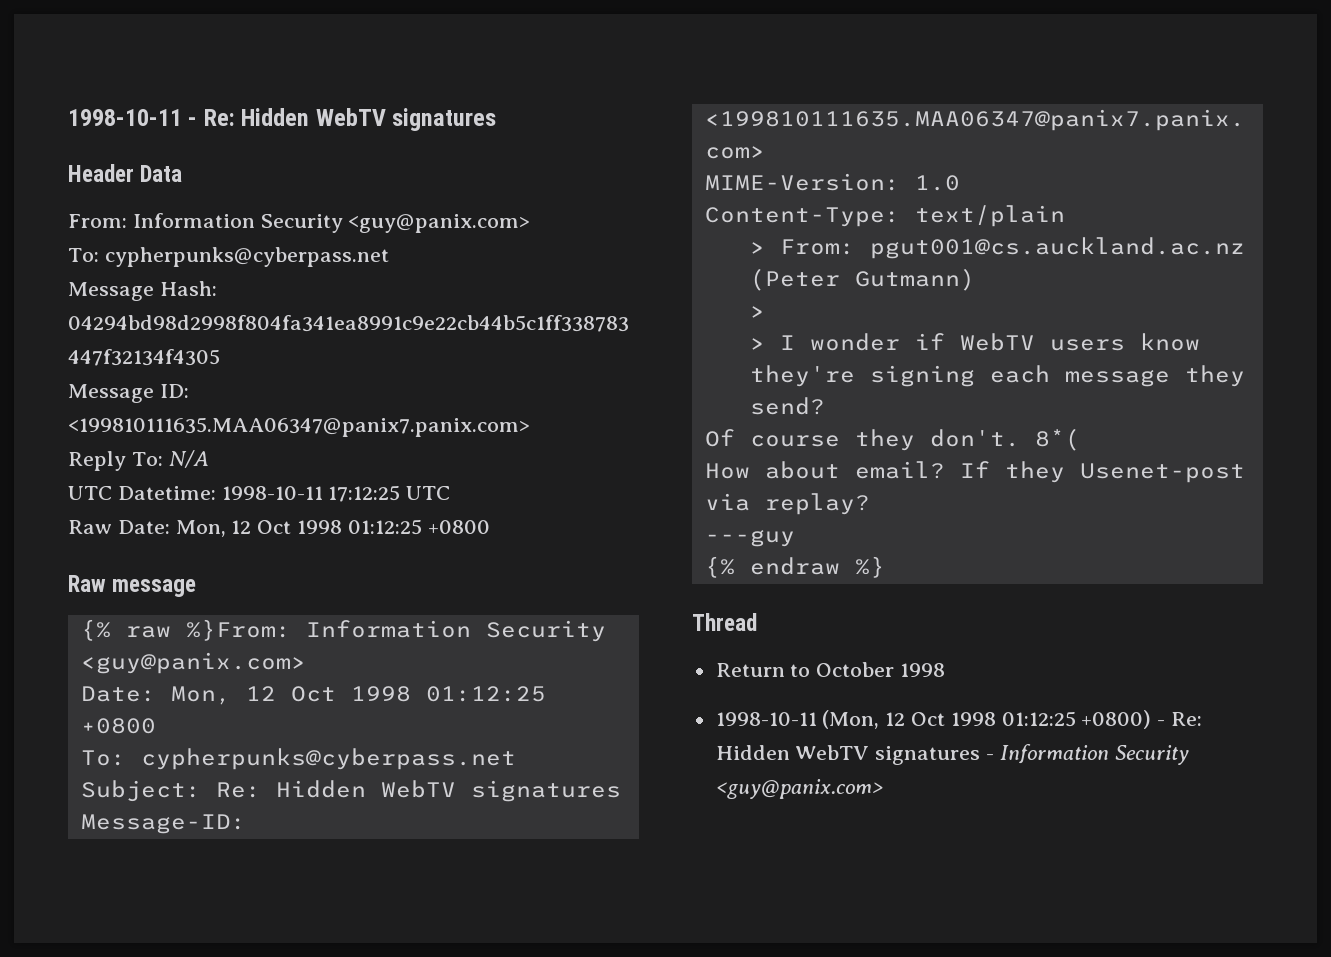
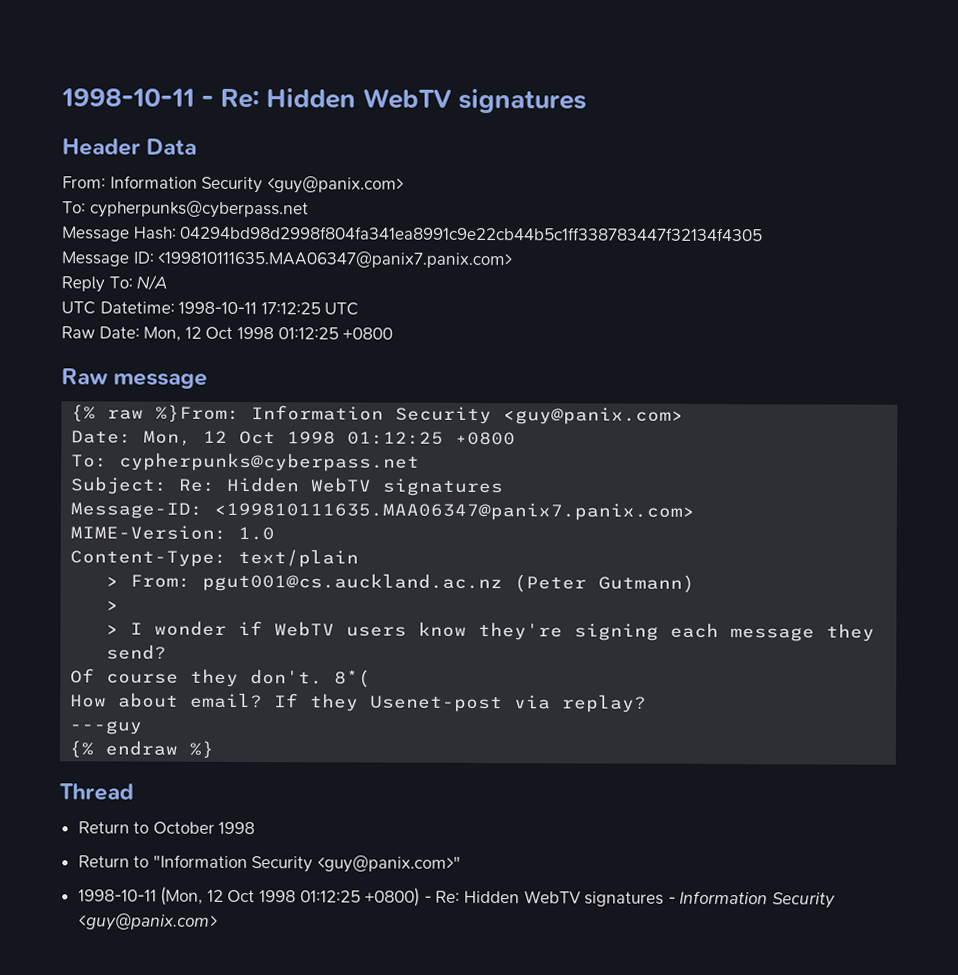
+ Return to "Information Security <guy@panix.com>"

